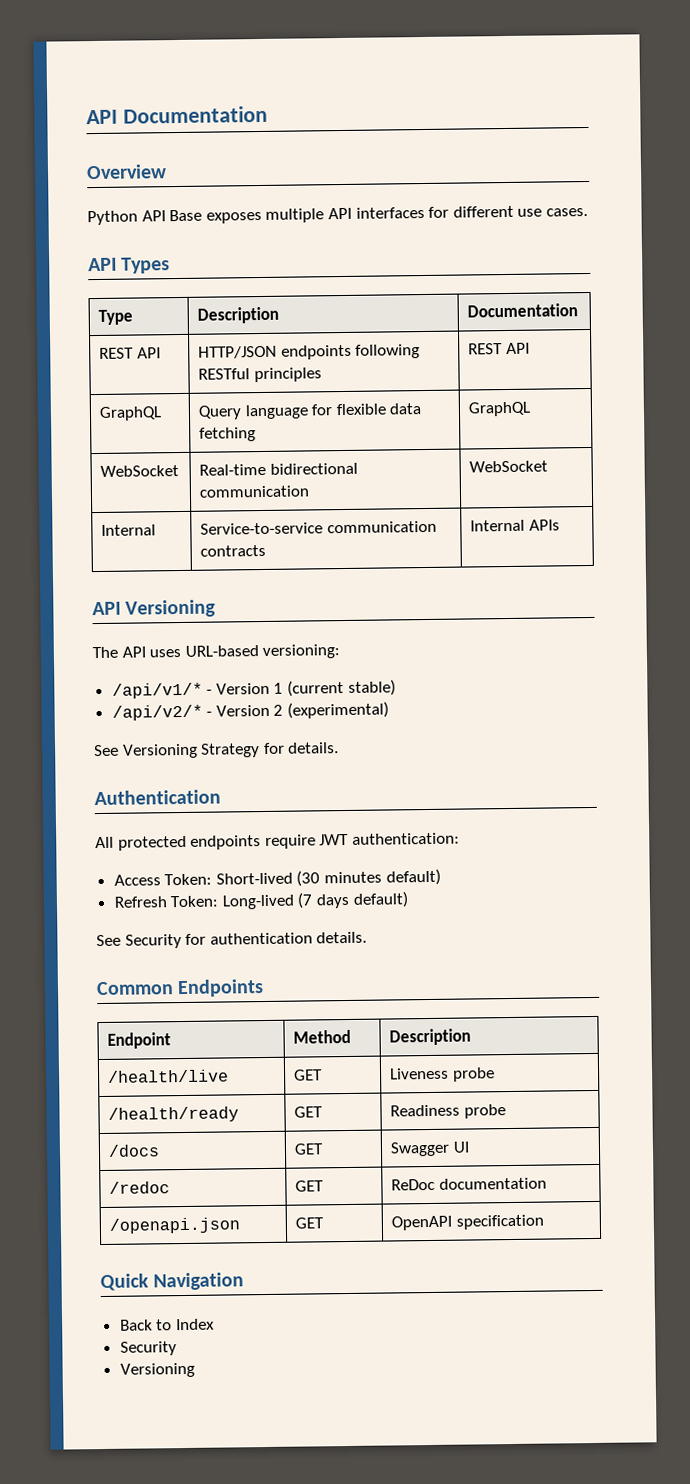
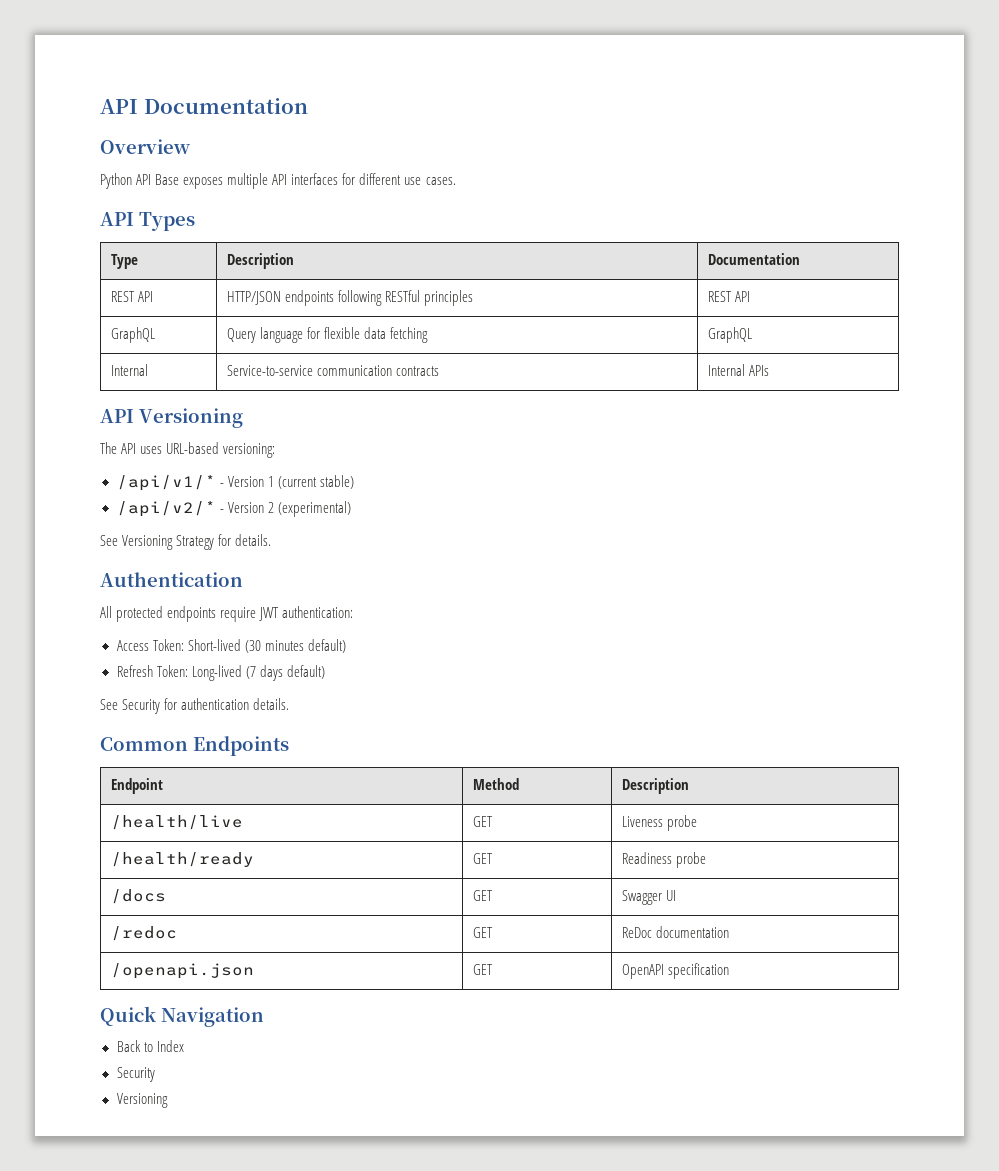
- WebSocket | Real-time bidirectional communication | WebSocket

